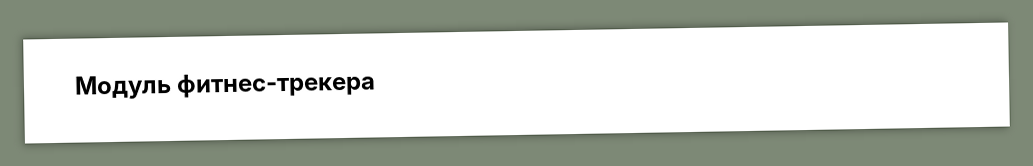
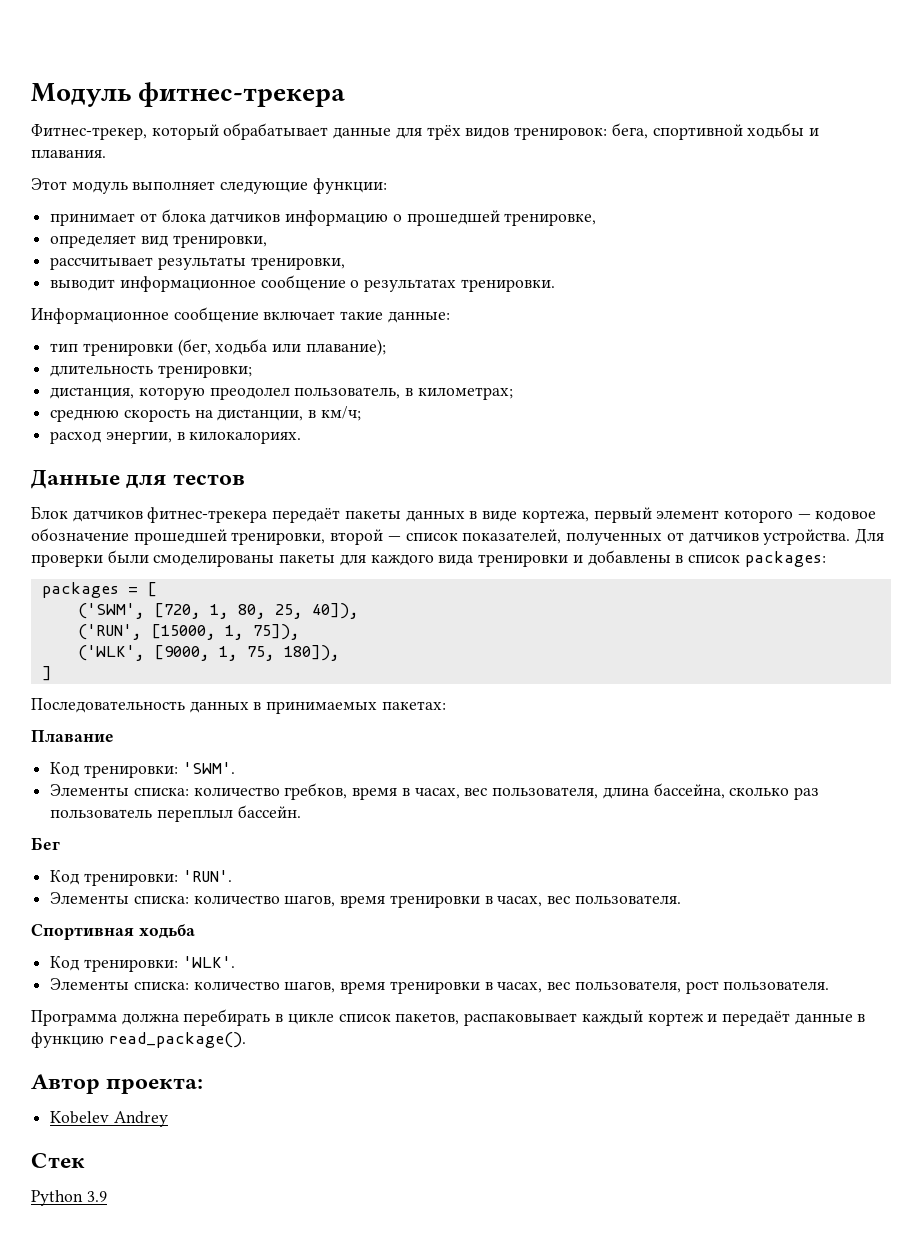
+ Фитнес-трекер, который обрабатывает данные для трёх видов тренировок: бега, спортивной ходьбы и плавания.
+ Этот модуль выполняет следующие функции:
+ принимает от блока датчиков информацию о прошедшей тренировке,
+ определяет вид тренировки,
+ рассчитывает результаты тренировки,
+ выводит информационное сообщение о результатах тренировки.
+ Информационное сообщение включает такие данные:
+ тип тренировки (бег, ходьба или плавание);
+ длительность тренировки;
+ дистанция, которую преодолел пользователь, в километрах;
+ среднюю скорость на дистанции, в км/ч;
+ расход энергии, в килокалориях.
+ Данные для тестов
+ Блок датчиков фитнес-трекера передаёт пакеты данных в виде кортежа, первый элемент которого — кодовое обозначение прошедшей тренировки, второй — список показателей, полученных от датчиков устройства. Для проверки были смоделированы пакеты для каждого вида тренировки и добавлены в список packages:
+ packages = [
+ ('SWM', [720, 1, 80, 25, 40]),
+ ('RUN', [15000, 1, 75]),
+ ('WLK', [9000, 1, 75, 180]),
+ ]
+ Последовательность данных в принимаемых пакетах:
+ Плавание
+ Код тренировки: 'SWM'.
+ Элементы списка: количество гребков, время в часах, вес пользователя, длина бассейна, сколько раз пользователь переплыл бассейн.
+ Бег
+ Код тренировки: 'RUN'.
+ Элементы списка: количество шагов, время тренировки в часах, вес пользователя.
+ Спортивная ходьба
+ Код тренировки: 'WLK'.
+ Элементы списка: количество шагов, время тренировки в часах, вес пользователя, рост пользователя.
+ Программа должна перебирать в цикле список пакетов, распаковывает каждый кортеж и передаёт данные в функцию read_package().
+ Автор проекта:
+ Kobelev Andrey
+ Стек
+ Python 3.9

